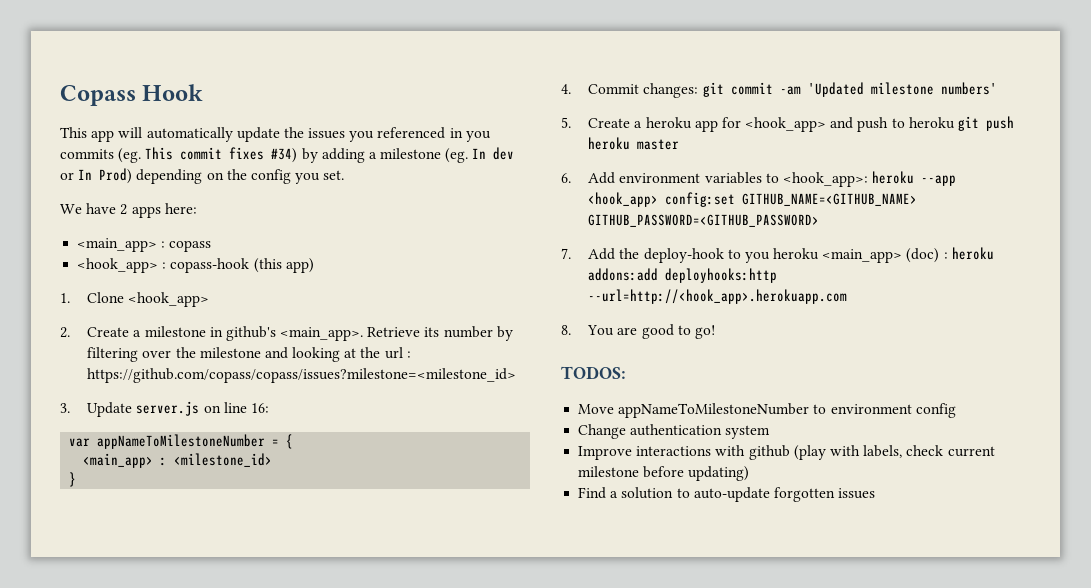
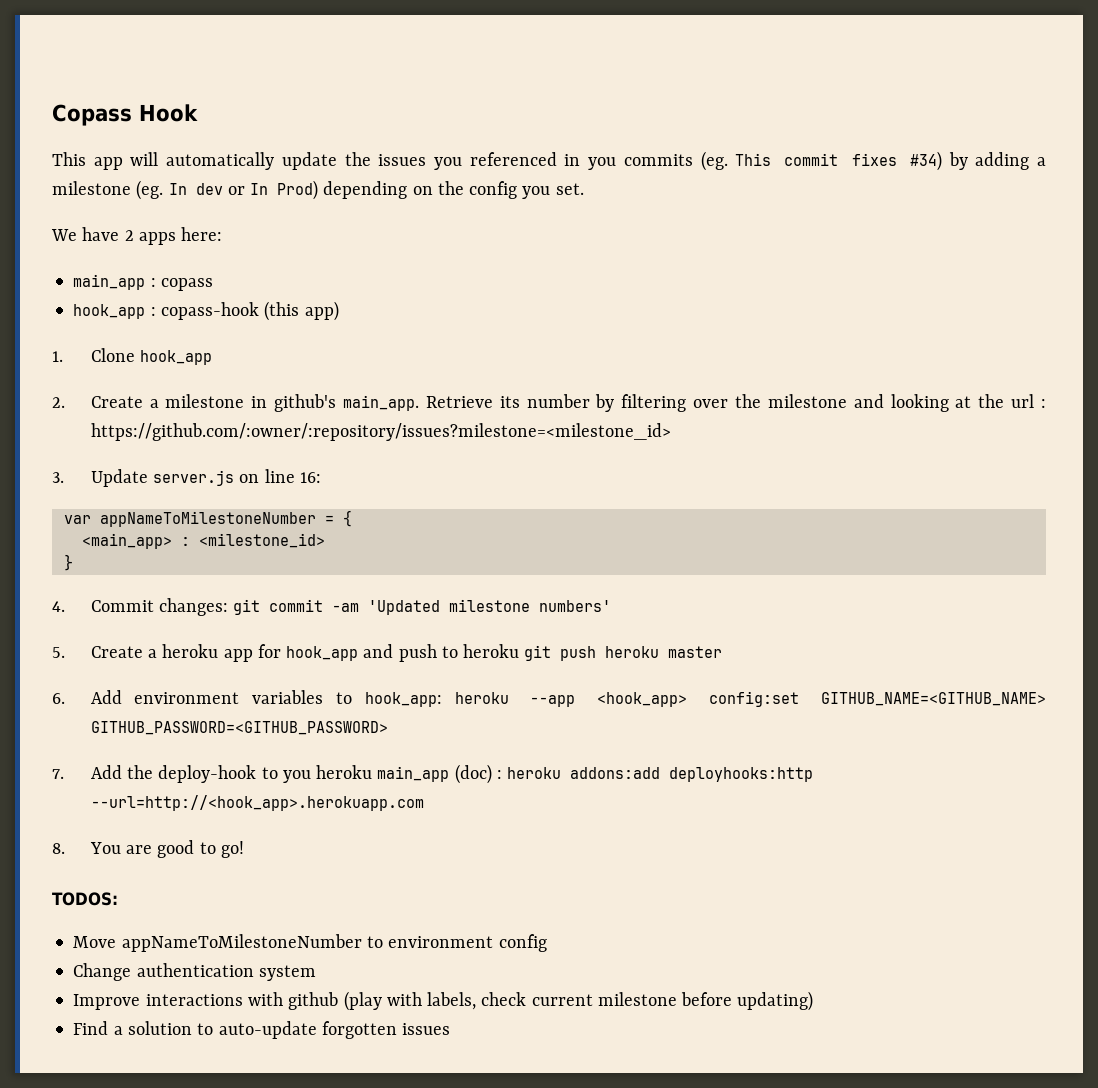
- <main_app> : copass
+ main_app : copass
- <hook_app> : copass-hook (this app)
+ hook_app : copass-hook (this app)
- 1. Clone <hook_app>
+ 1. Clone hook_app
- 2. Create a milestone in github's <main_app>.
+ 2. Create a milestone in github's main_app.
- Retrieve its number by filtering over the milestone and looking at the url : https://github.com/copass/copass/issues?milestone=<milestone_id>
+ Retrieve its number by filtering over the milestone and looking at the url : https://github.com/:owner/:repository/issues?milestone=<milestone_id>
- 5. Create a heroku app for <hook_app> and push to heroku git push heroku master
+ 5. Create a heroku app for hook_app and push to heroku git push heroku master
- 6. Add environment variables to <hook_app>: heroku --app <hook_app> config:set GITHUB_NAME=<GITHUB_NAME> GITHUB_PASSWORD=<GITHUB_PASSWORD>
+ 6. Add environment variables to hook_app: heroku --app <hook_app> config:set GITHUB_NAME=<GITHUB_NAME> GITHUB_PASSWORD=<GITHUB_PASSWORD>
- 7. Add the deploy-hook to you heroku <main_app> (doc) : heroku addons:add deployhooks:http --url=http://<hook_app>.herokuapp.com
+ 7. Add the deploy-hook to you heroku main_app (doc) : heroku addons:add deployhooks:http --url=http://<hook_app>.herokuapp.com

